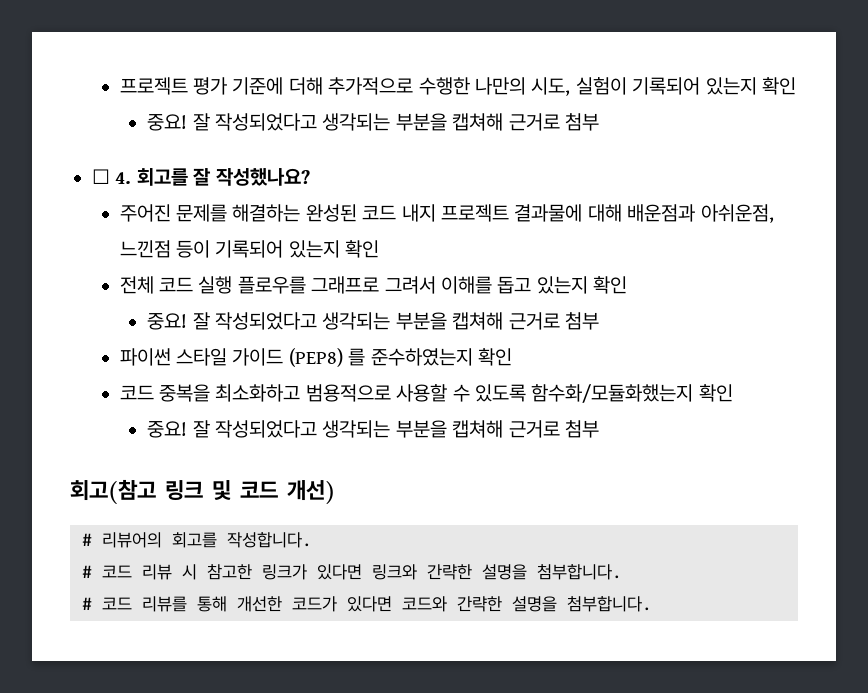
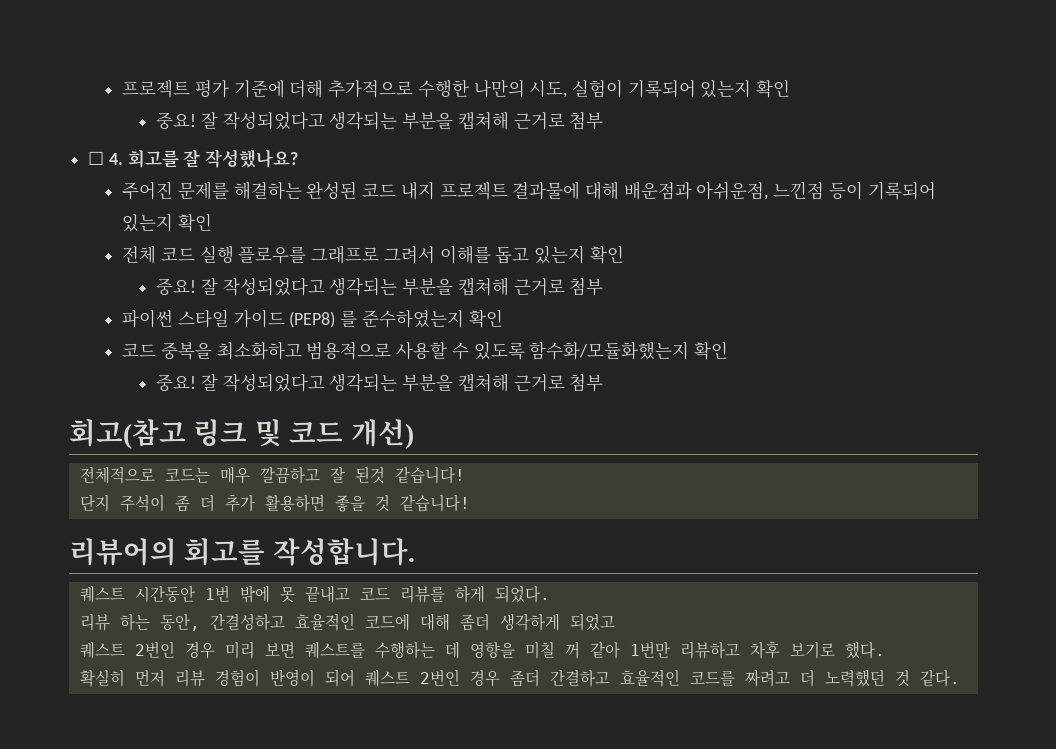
- # 리뷰어의 회고를 작성합니다.
- # 코드 리뷰 시 참고한 링크가 있다면 링크와 간략한 설명을 첨부합니다.
- # 코드 리뷰를 통해 개선한 코드가 있다면 코드와 간략한 설명을 첨부합니다.
+ 전체적으로 코드는 매우 깔끔하고 잘 된것 같습니다!
+ 단지 주석이 좀 더 추가 활용하면 좋을 것 같습니다!
+ 리뷰어의 회고를 작성합니다.
+ 퀘스트 시간동안 1번 밖에 못 끝내고 코드 리뷰를 하게 되었다.
+ 리뷰 하는 동안, 간결성하고 효율적인 코드에 대해 좀더 생각하게 되었고
+ 퀘스트 2번인 경우 미리 보면 퀘스트를 수행하는 데 영향을 미칠 꺼 같아 1번만 리뷰하고 차후 보기로 했다.
+ 확실히 먼저 리뷰 경험이 반영이 되어 퀘스트 2번인 경우 좀더 간결하고 효율적인 코드를 짜려고 더 노력했던 것 같다.

